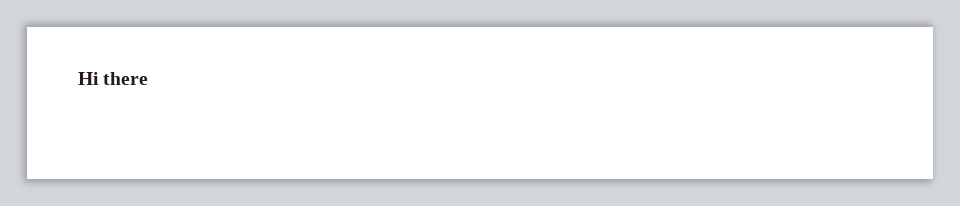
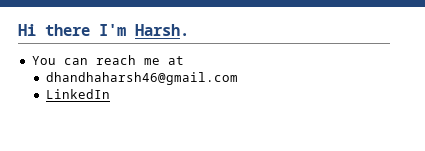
- Hi there
+ Hi there I'm Harsh.
+ You can reach me at
+ dhandhaharsh46@gmail.com
+ LinkedIn

